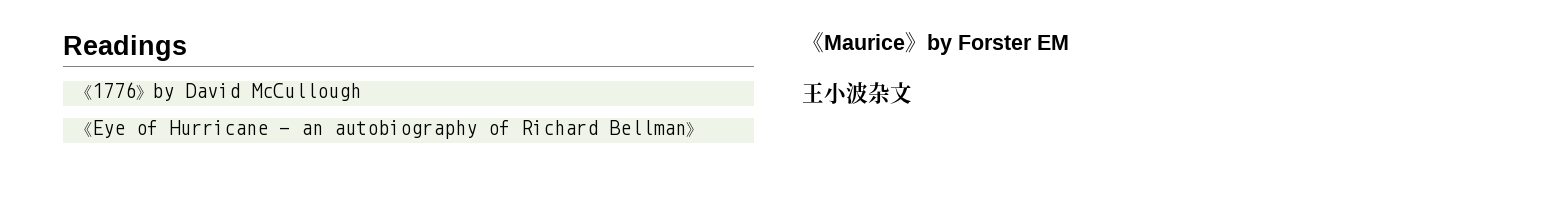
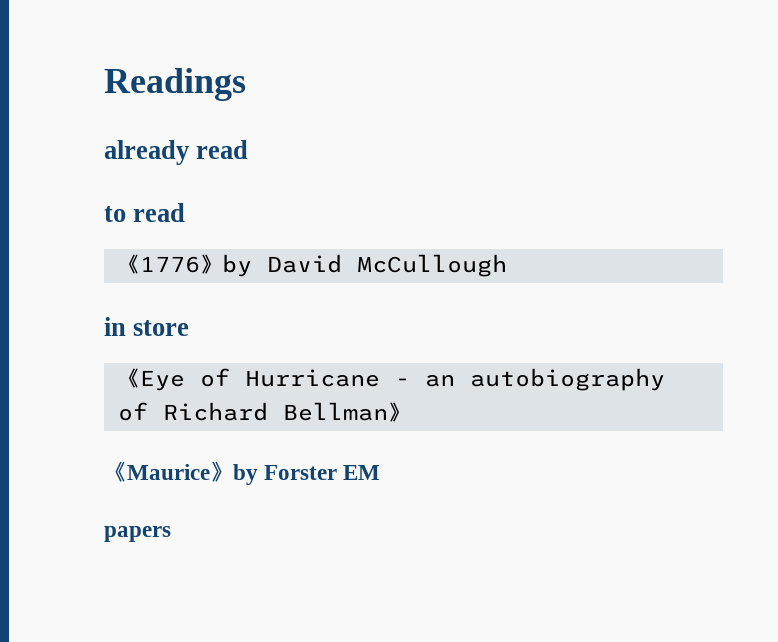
+ already read
+ to read
+ in store
- 王小波杂文
+ papers

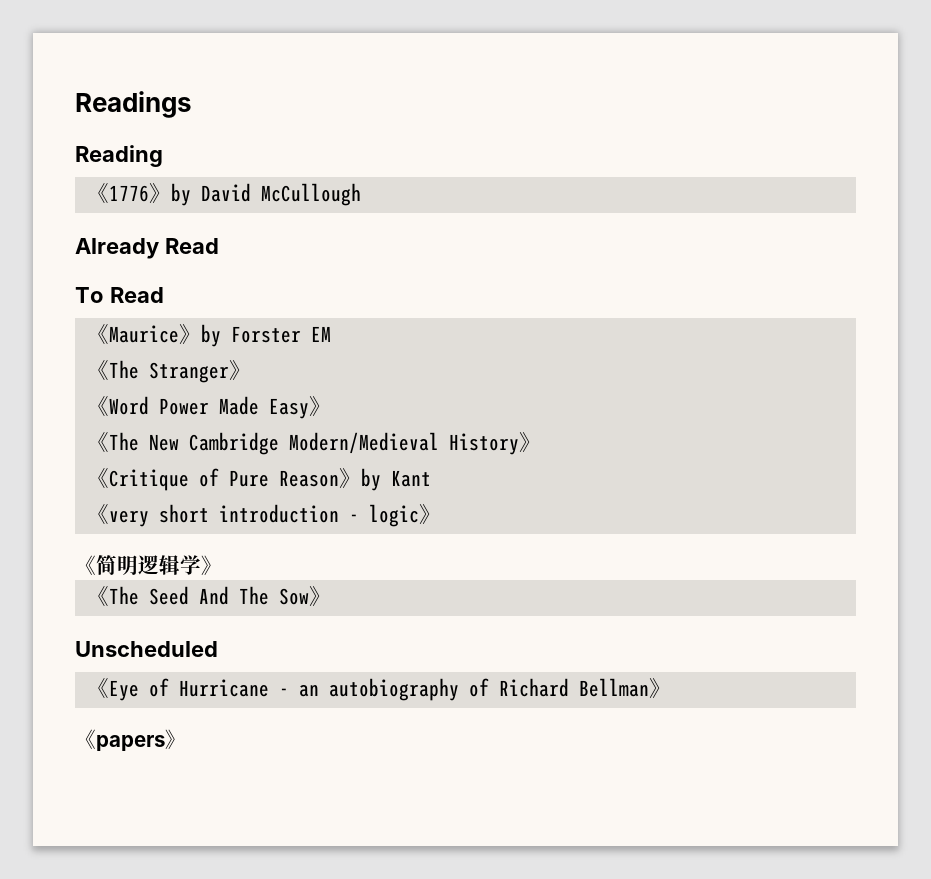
- already read
- to read
+ Reading
- in store
+ Already Read
+ To Read
+ 《Maurice》by Forster EM
+ 《The Stranger》
+ 《Word Power Made Easy》
+ 《The New Cambridge Modern/Medieval History》
+ 《Critique of Pure Reason》by Kant
+ 《very short introduction - logic》
+ 《简明逻辑学》
+ 《The Seed And The Sow》
+ Unscheduled
- 《Maurice》by Forster EM
- papers
+ 《papers》

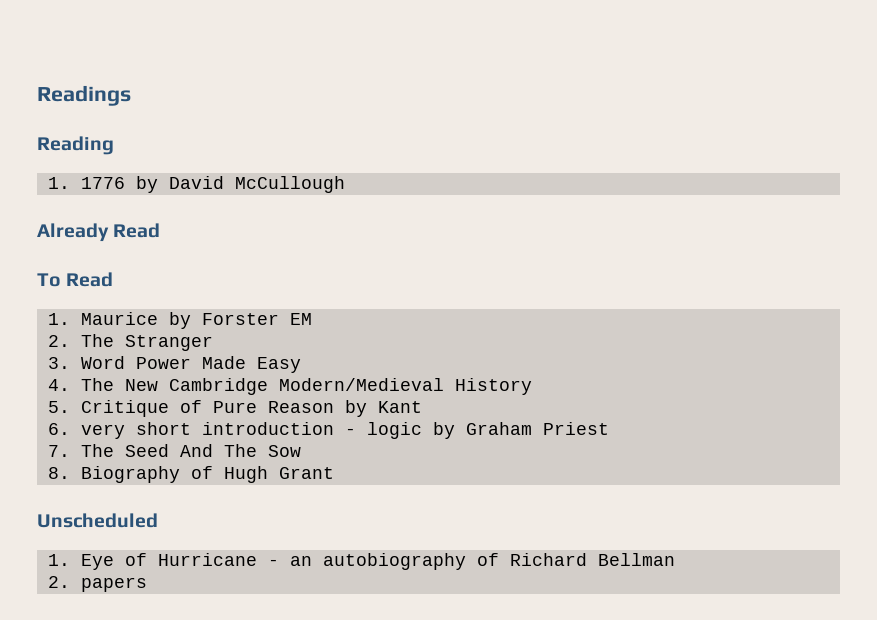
- 《1776》by David McCullough
+ 1. 1776 by David McCullough
- 《Maurice》by Forster EM
+ 1. Maurice by Forster EM
- 《The Stranger》
- 《Word Power Made Easy》
- 《The New Cambridge Modern/Medieval History》
- 《Critique of Pure Reason》by Kant
+ 2. The Stranger
+ 3. Word Power Made Easy
+ 4. The New Cambridge Modern/Medieval History
+ 5. Critique of Pure Reason by Kant
- 《very short introduction - logic》
- 《简明逻辑学》
- 《The Seed And The Sow》
+ 6. very short introduction - logic by Graham Priest
+ 7. The Seed And The Sow
+ 8. Biography of Hugh Grant
- 《Eye of Hurricane - an autobiography of Richard Bellman》
- 《papers》
+ 1. Eye of Hurricane - an autobiography of Richard Bellman
+ 2. papers

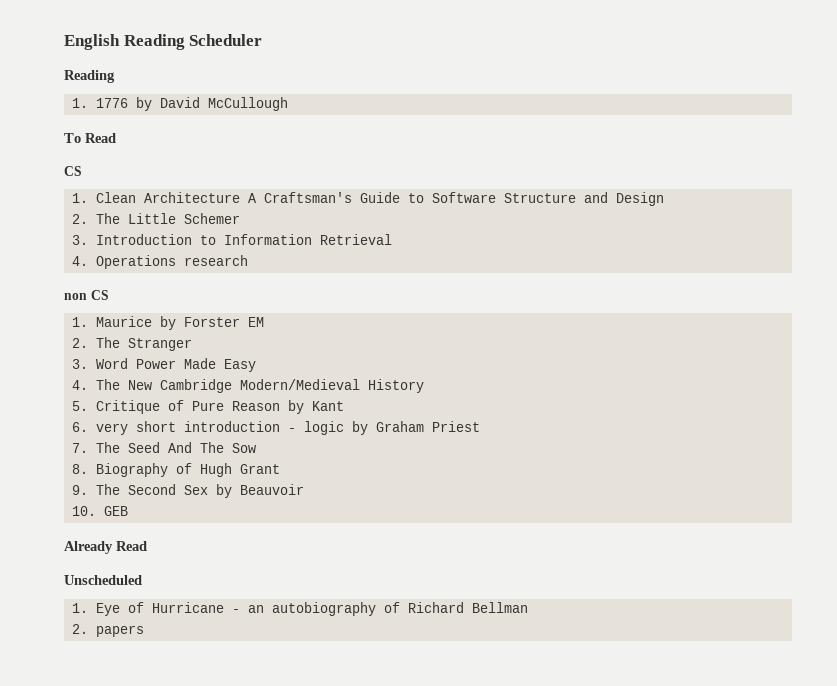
- Readings
+ English Reading Scheduler
- Already Read
  To Read
+ CS
+ 1. Clean Architecture A Craftsman's Guide to Software Structure and Design
+ 2. The Little Schemer
+ 3. Introduction to Information Retrieval
+ 4. Operations research
+ non CS
+ 9. The Second Sex by Beauvoir
+ 10. GEB
+ Already Read

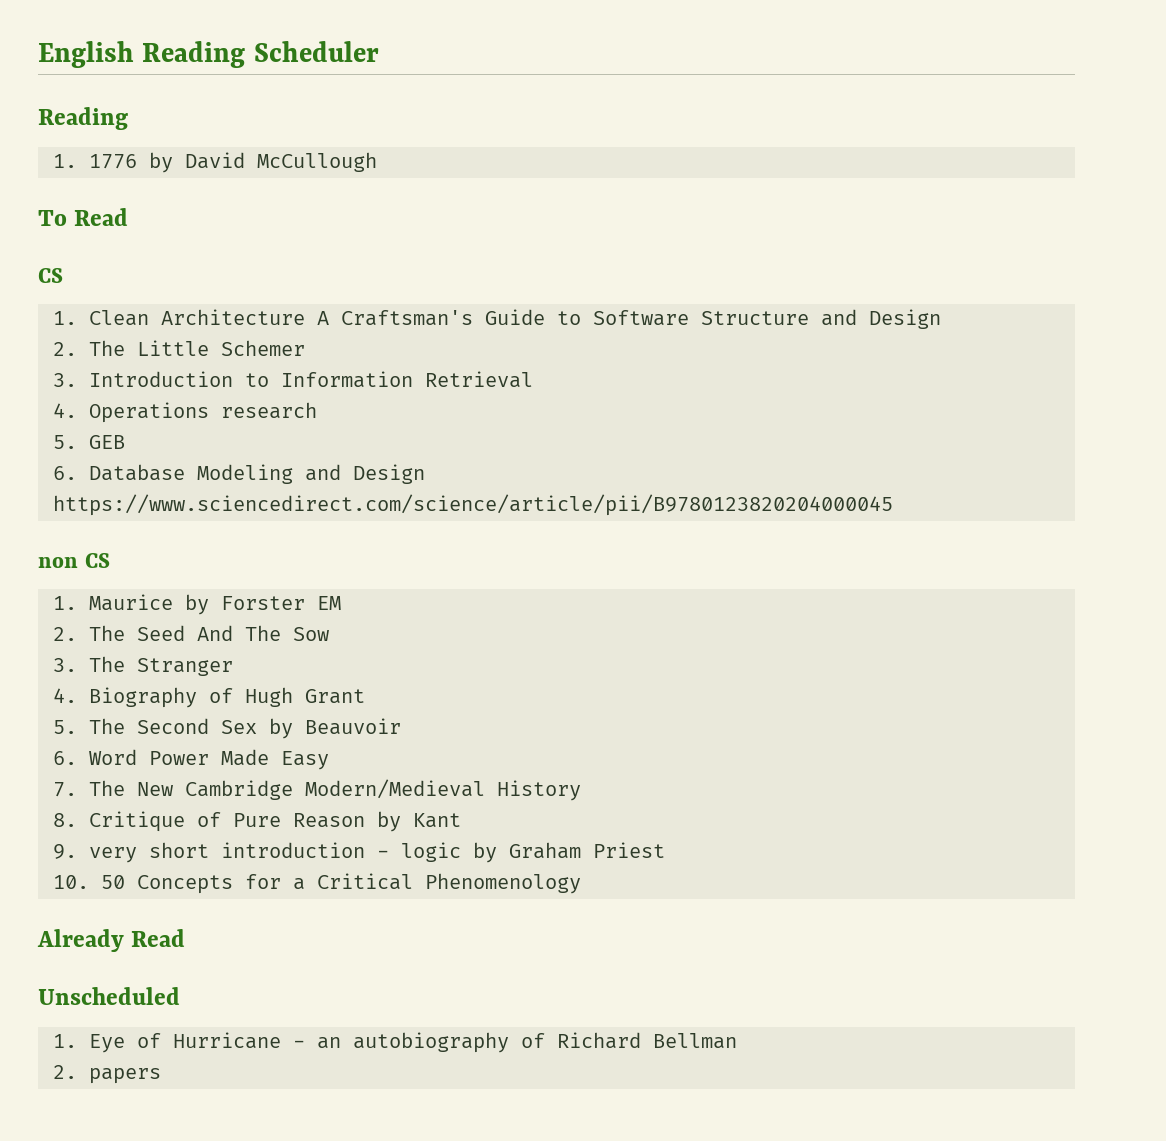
+ 5. GEB
+ 6. Database Modeling and Design https://www.sciencedirect.com/science/article/pii/B9780123820204000045
- 2. The Stranger
- 3. Word Power Made Easy
+ 2. The Seed And The Sow
+ 3. The Stranger
+ 4. Biography of Hugh Grant
+ 5. The Second Sex by Beauvoir
+ 6. Word Power Made Easy
- 4. The New Cambridge Modern/Medieval History
+ 7. The New Cambridge Modern/Medieval History
- 5. Critique of Pure Reason by Kant
+ 8. Critique of Pure Reason by Kant
- 6. very short introduction - logic by Graham Priest
+ 9. very short introduction - logic by Graham Priest
- 7. The Seed And The Sow
- 8. Biography of Hugh Grant
- 9. The Second Sex by Beauvoir
- 10. GEB
+ 10. 50 Concepts for a Critical Phenomenology

